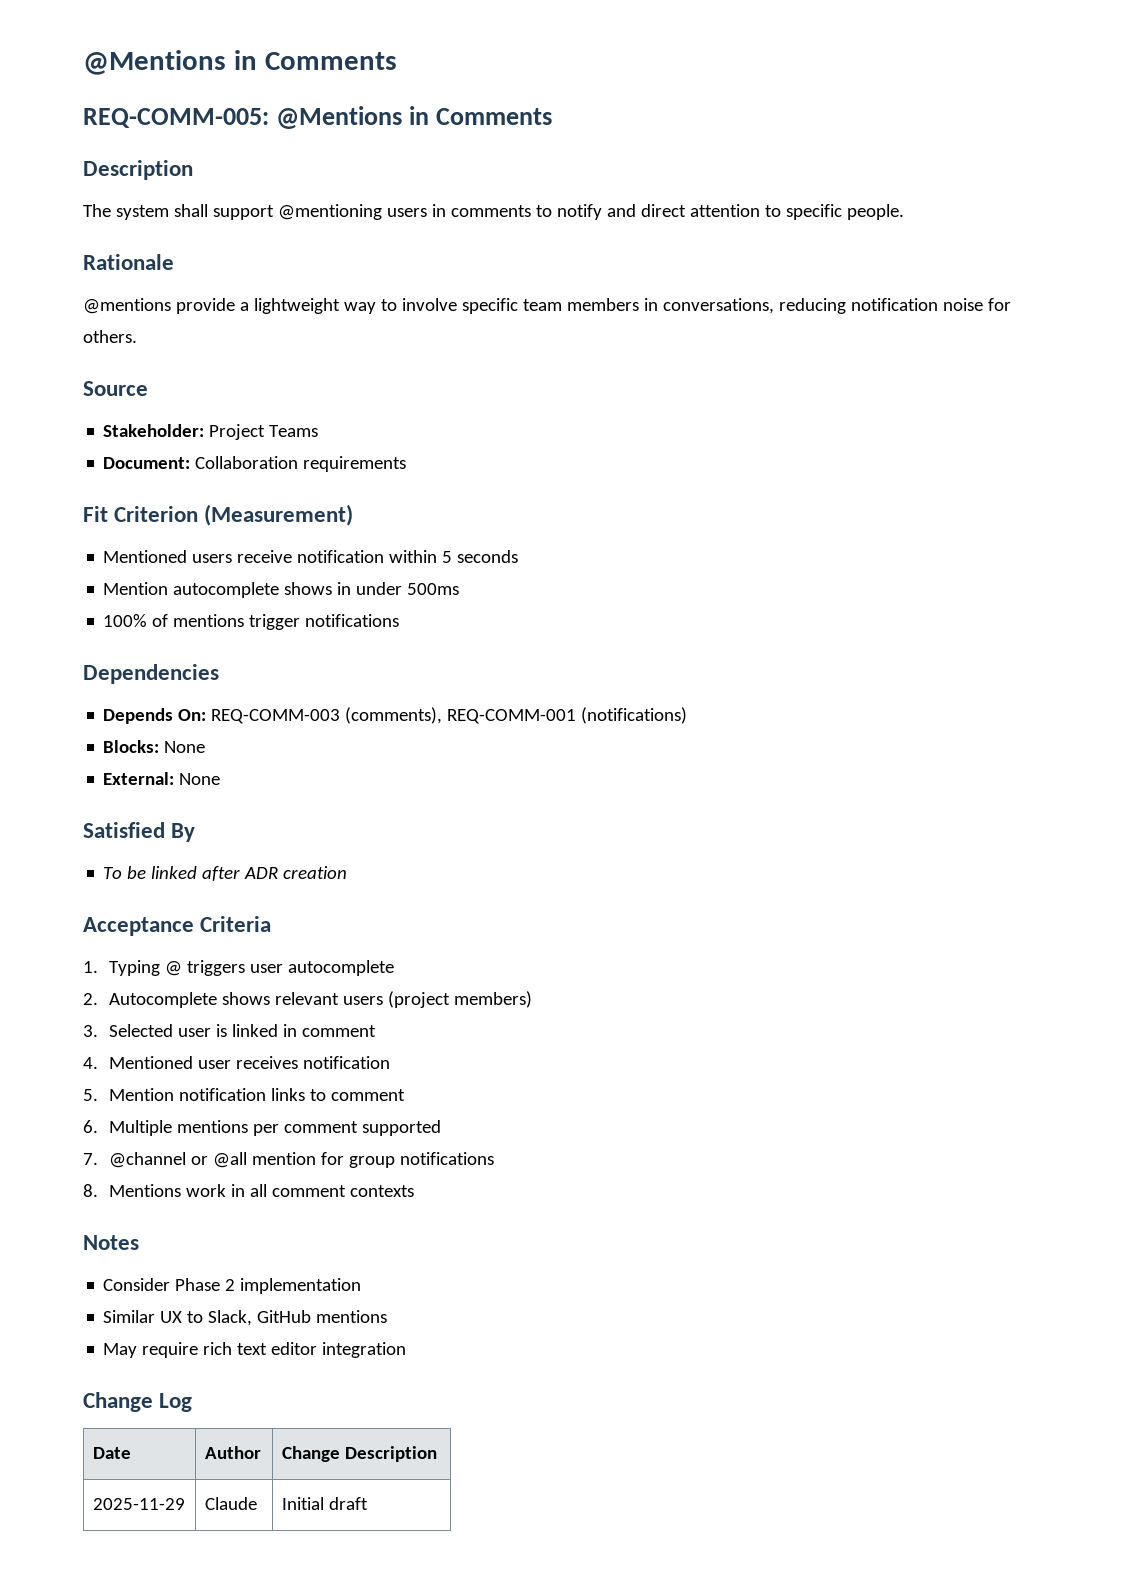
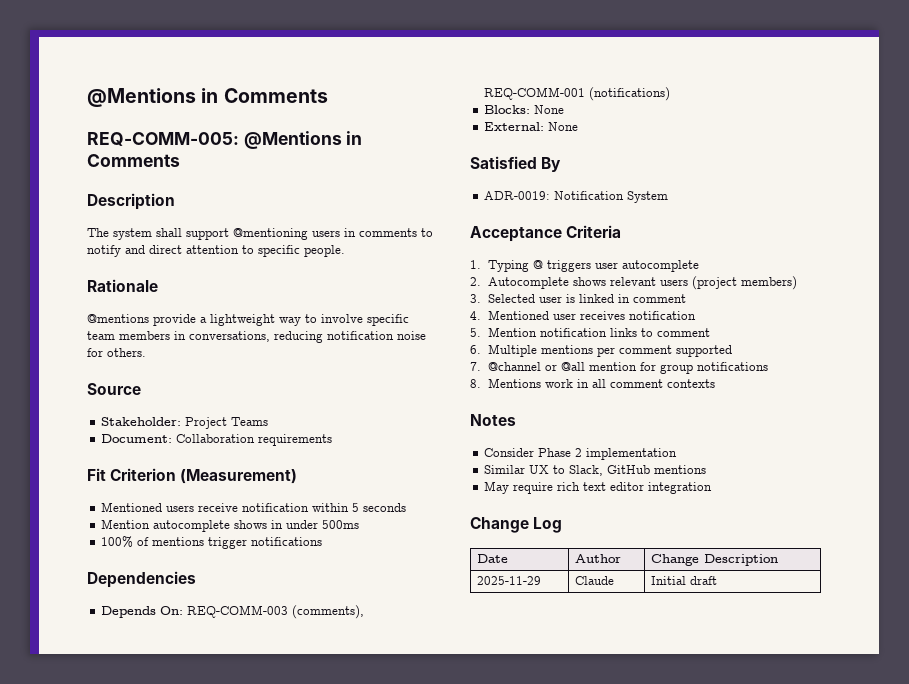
- To be linked after ADR creation
+ ADR-0019: Notification System

